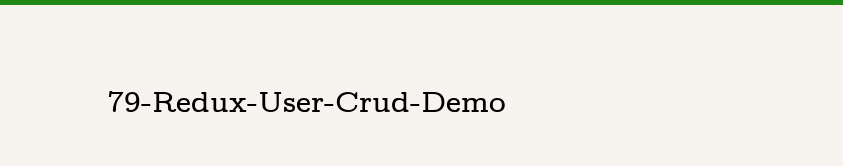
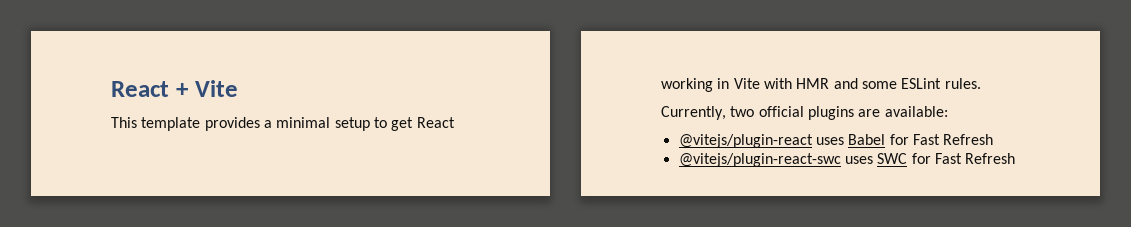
- 79-Redux-User-Crud-Demo
+ React + Vite
+ This template provides a minimal setup to get React working in Vite with HMR and some ESLint rules.
+ Currently, two official plugins are available:
+ @vitejs/plugin-react uses Babel for Fast Refresh
+ @vitejs/plugin-react-swc uses SWC for Fast Refresh

